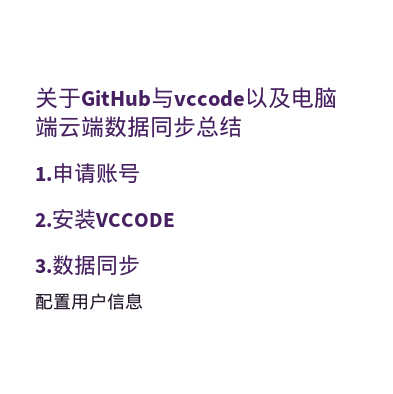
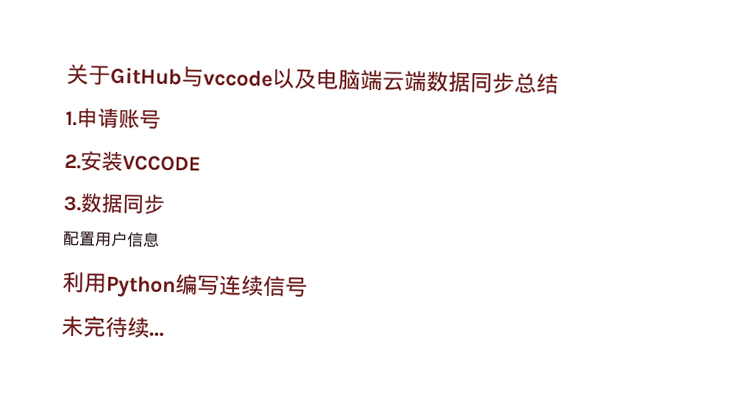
+ 利用Python编写连续信号
+ 未完待续...

